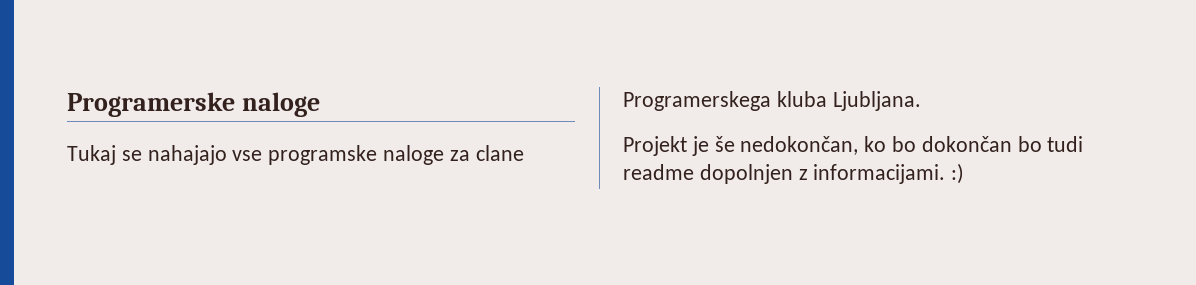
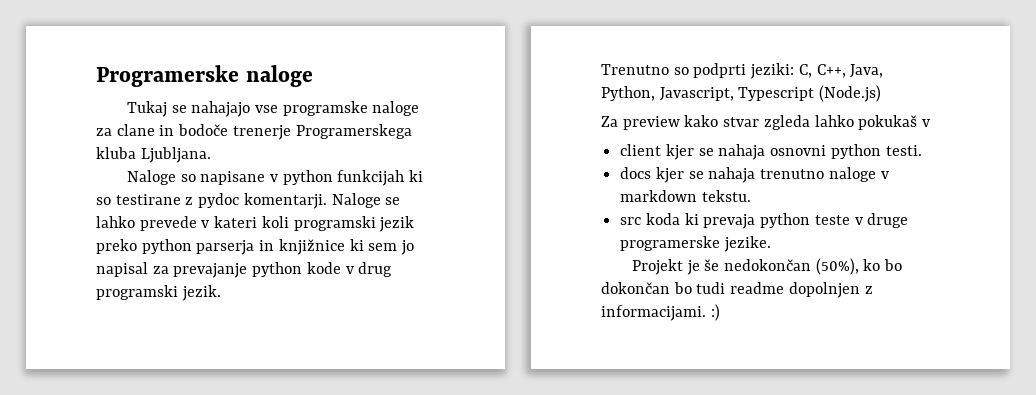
- Tukaj se nahajajo vse programske naloge za clane Programerskega kluba Ljubljana.
+ Tukaj se nahajajo vse programske naloge za clane in bodoče trenerje Programerskega kluba Ljubljana.
+ Naloge so napisane v python funkcijah ki so testirane z pydoc komentarji. Naloge se lahko prevede v kateri koli programski jezik preko python parserja in knjižnice ki sem jo napisal za prevajanje python kode v drug programski jezik.
+ Trenutno so podprti jeziki: C, C++, Java, Python, Javascript, Typescript (Node.js)
+ Za preview kako stvar zgleda lahko pokukaš v
+ client kjer se nahaja osnovni python testi.
+ docs kjer se nahaja trenutno naloge v markdown tekstu.
+ src koda ki prevaja python teste v druge programerske jezike.
- Projekt je še nedokončan, ko bo dokončan bo tudi readme dopolnjen z informacijami. :)
+ Projekt je še nedokončan (50%), ko bo dokončan bo tudi readme dopolnjen z informacijami. :)

